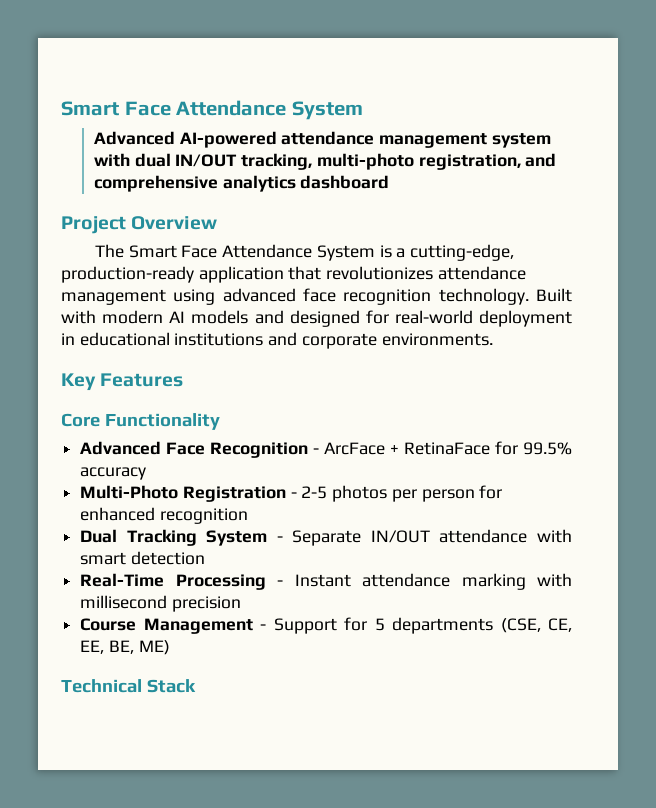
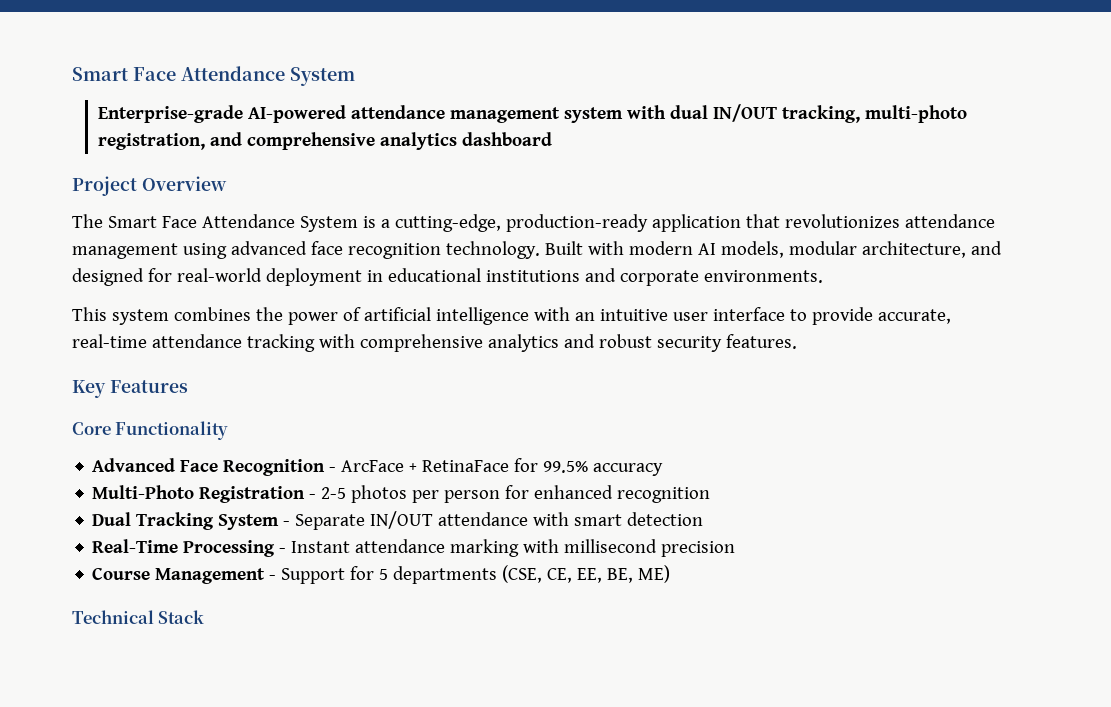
- Advanced AI-powered attendance management system with dual IN/OUT tracking, multi-photo registration, and comprehensive analytics dashboard
+ Enterprise-grade AI-powered attendance management system with dual IN/OUT tracking, multi-photo registration, and comprehensive analytics dashboard
- Built with modern AI models and designed for real-world deployment in educational institutions and corporate environments.
+ Built with modern AI models, modular architecture, and designed for real-world deployment in educational institutions and corporate environments.
+ This system combines the power of artificial intelligence with an intuitive user interface to provide accurate, real-time attendance tracking with comprehensive analytics and robust security features.

